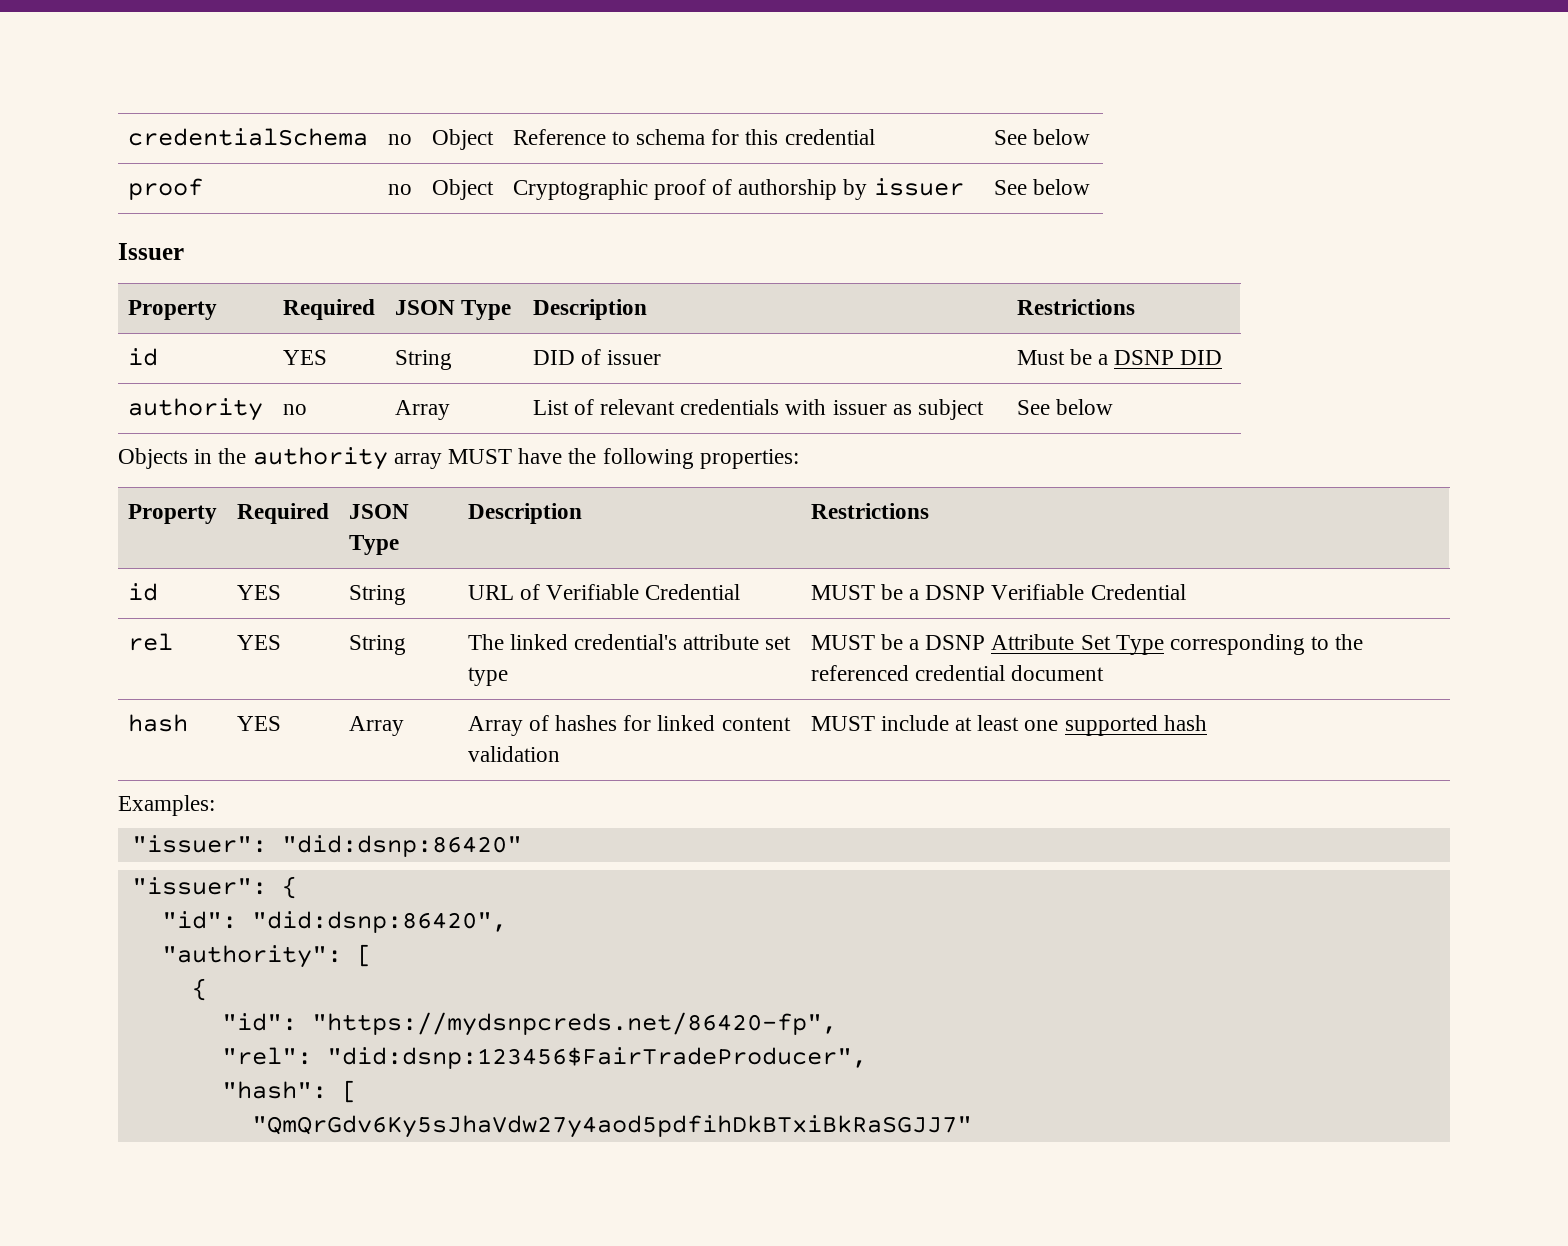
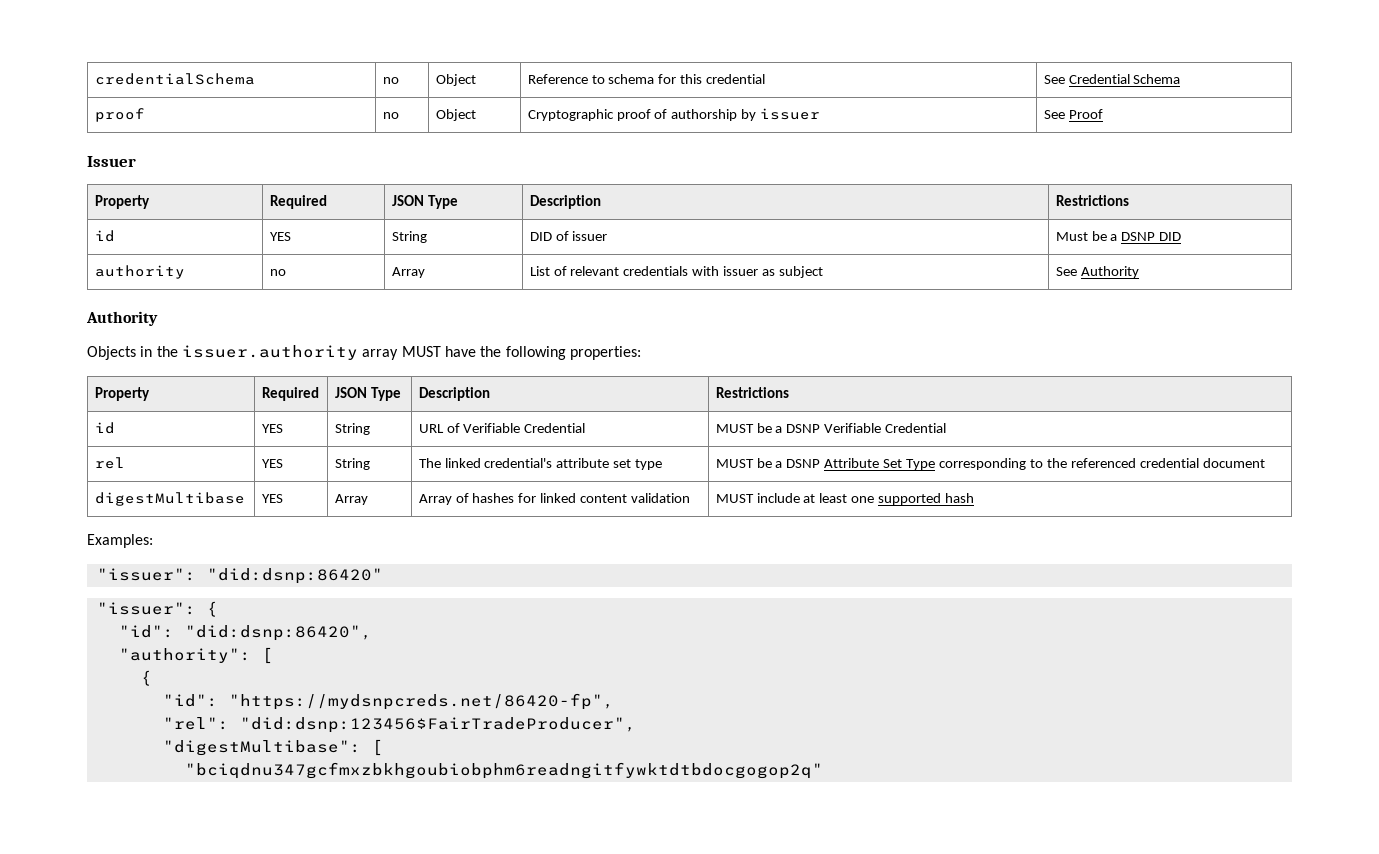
- credentialSchema | no | Object | Reference to schema for this credential | See below
+ credentialSchema | no | Object | Reference to schema for this credential | See Credential Schema
- proof | no | Object | Cryptographic proof of authorship by issuer | See below
+ proof | no | Object | Cryptographic proof of authorship by issuer | See Proof
- authority | no | Array | List of relevant credentials with issuer as subject | See below
+ authority | no | Array | List of relevant credentials with issuer as subject | See Authority
+ Authority
- Objects in the authority array MUST have the following properties:
+ Objects in the issuer.authority array MUST have the following properties:
- hash | YES | Array | Array of hashes for linked content validation | MUST include at least one supported hash
+ digestMultibase | YES | Array | Array of hashes for linked content validation | MUST include at least one supported hash
- "hash": [
- "QmQrGdv6Ky5sJhaVdw27y4aod5pdfihDkBTxiBkRaSGJJ7"
+ "digestMultibase": [
+ "bciqdnu347gcfmxzbkhgoubiobphm6readngitfywktdtbdocgogop2q"

